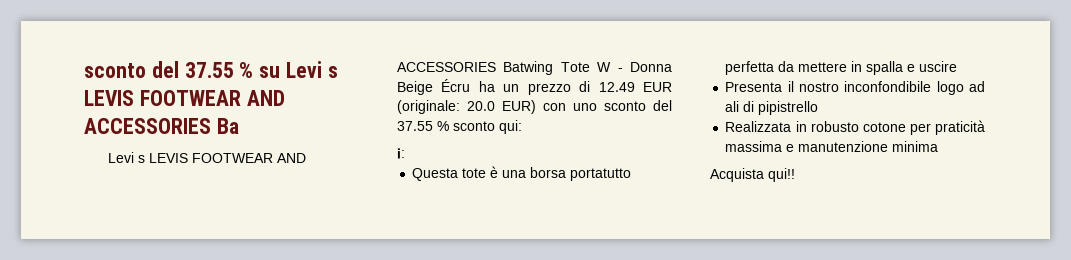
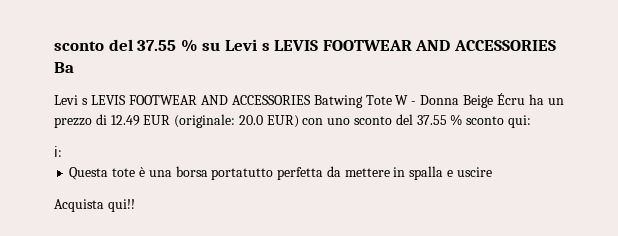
- Presenta il nostro inconfondibile logo ad ali di pipistrello
- Realizzata in robusto cotone per praticità massima e manutenzione minima

